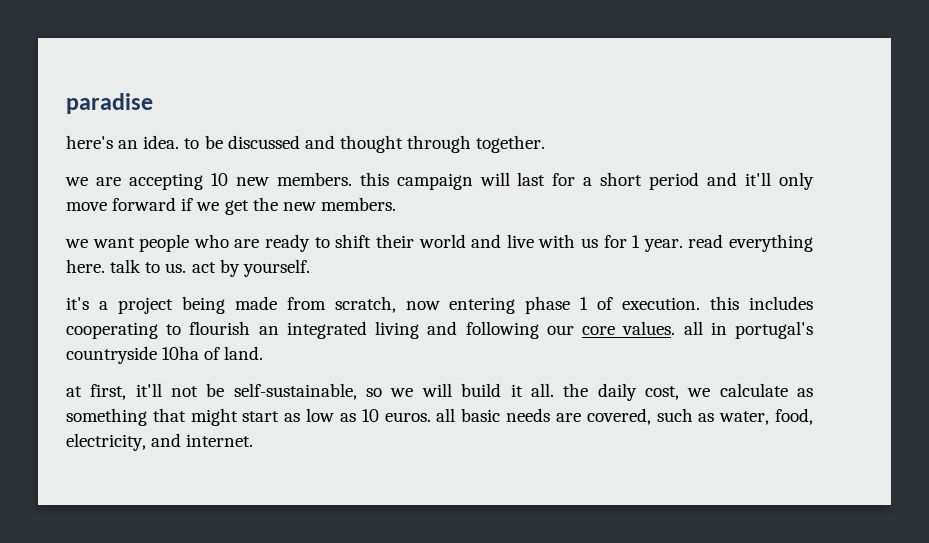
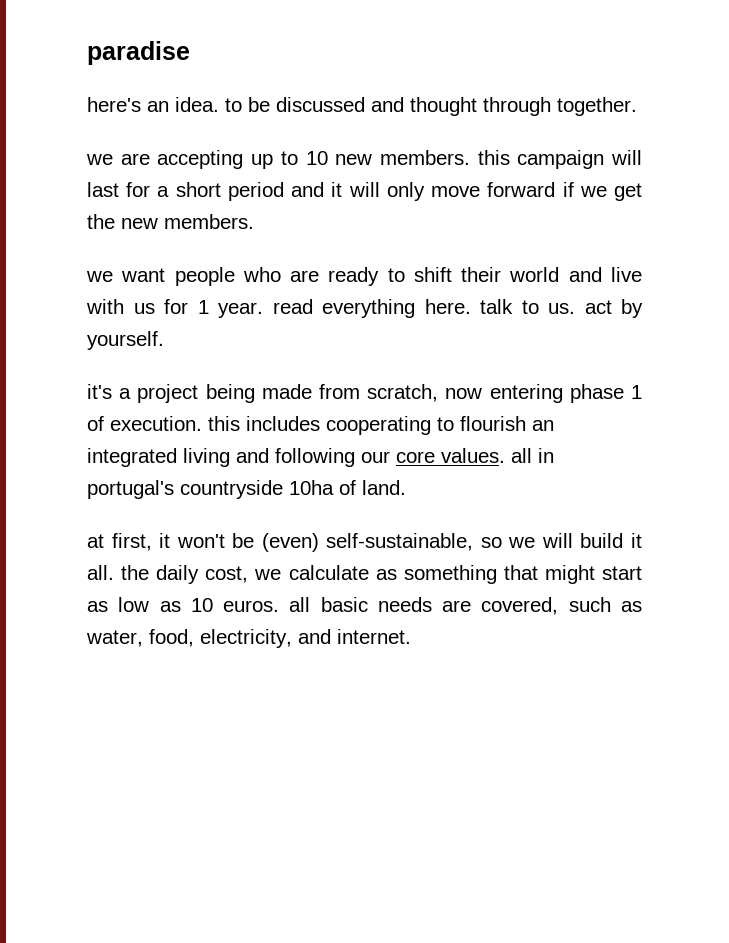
- we are accepting 10 new members. this campaign will last for a short period and it'll only move forward if we get the new members.
+ we are accepting up to 10 new members. this campaign will last for a short period and it will only move forward if we get the new members.
- at first, it'll not be self-sustainable, so we will build it all. the daily cost, we calculate as something that might start as low as 10 euros. all basic needs are covered, such as water, food, electricity, and internet.
+ at first, it won't be (even) self-sustainable, so we will build it all. the daily cost, we calculate as something that might start as low as 10 euros. all basic needs are covered, such as water, food, electricity, and internet.

